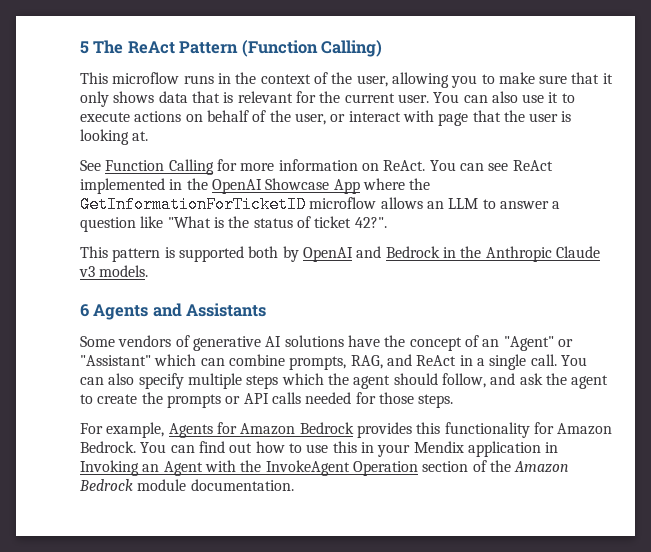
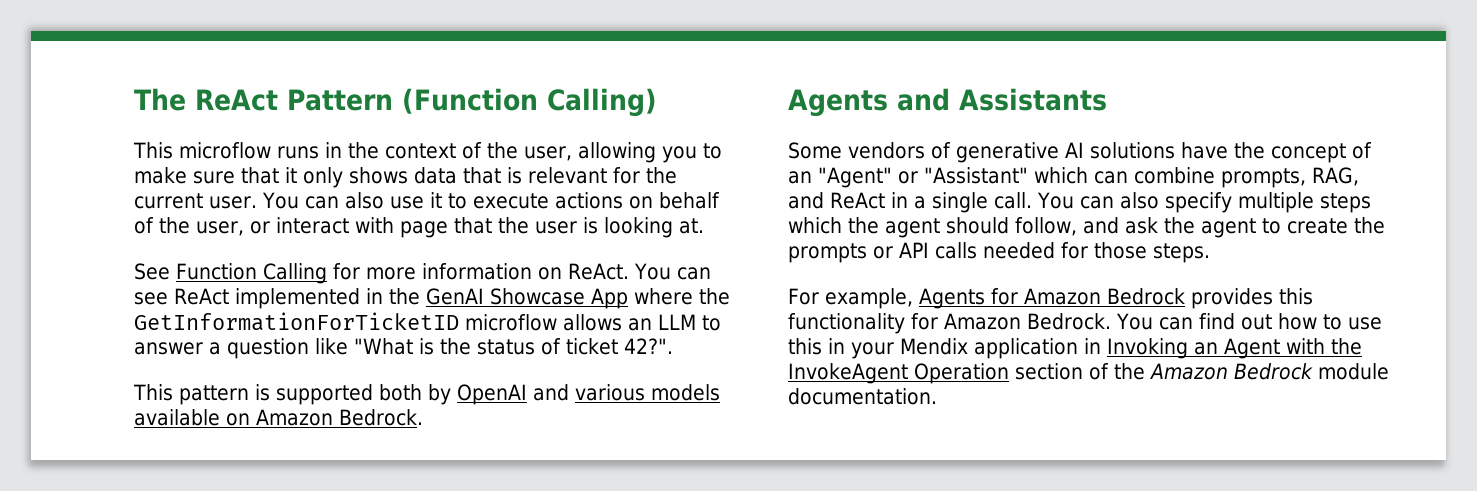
- 5 The ReAct Pattern (Function Calling)
+ The ReAct Pattern (Function Calling)
- You can see ReAct implemented in the OpenAI Showcase App where the GetInformationForTicketID microflow allows an LLM to answer a question like "What is the status of ticket 42?".
+ You can see ReAct implemented in the GenAI Showcase App where the GetInformationForTicketID microflow allows an LLM to answer a question like "What is the status of ticket 42?".
- This pattern is supported both by OpenAI and Bedrock in the Anthropic Claude v3 models.
- 6 Agents and Assistants
+ This pattern is supported both by OpenAI and various models available on Amazon Bedrock.
+ Agents and Assistants

